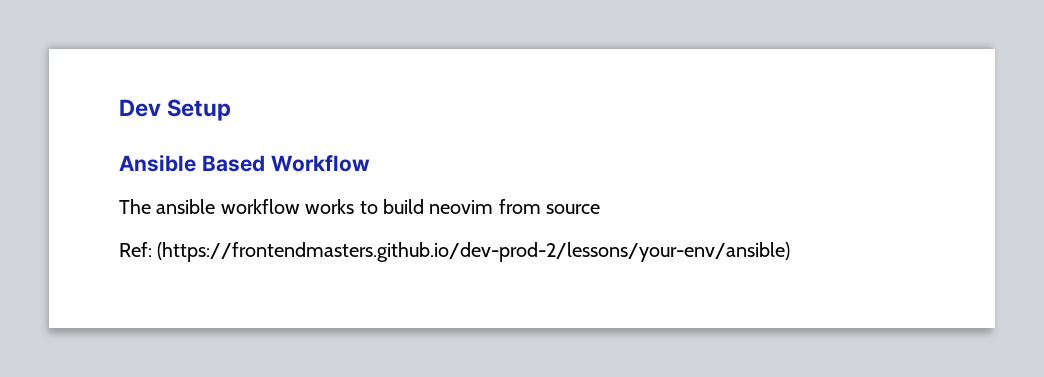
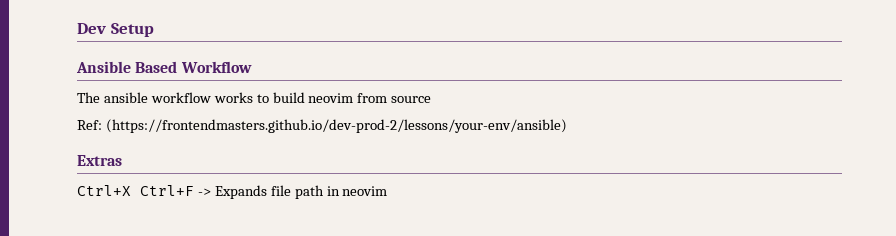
+ Extras
+ Ctrl+X Ctrl+F -> Expands file path in neovim

